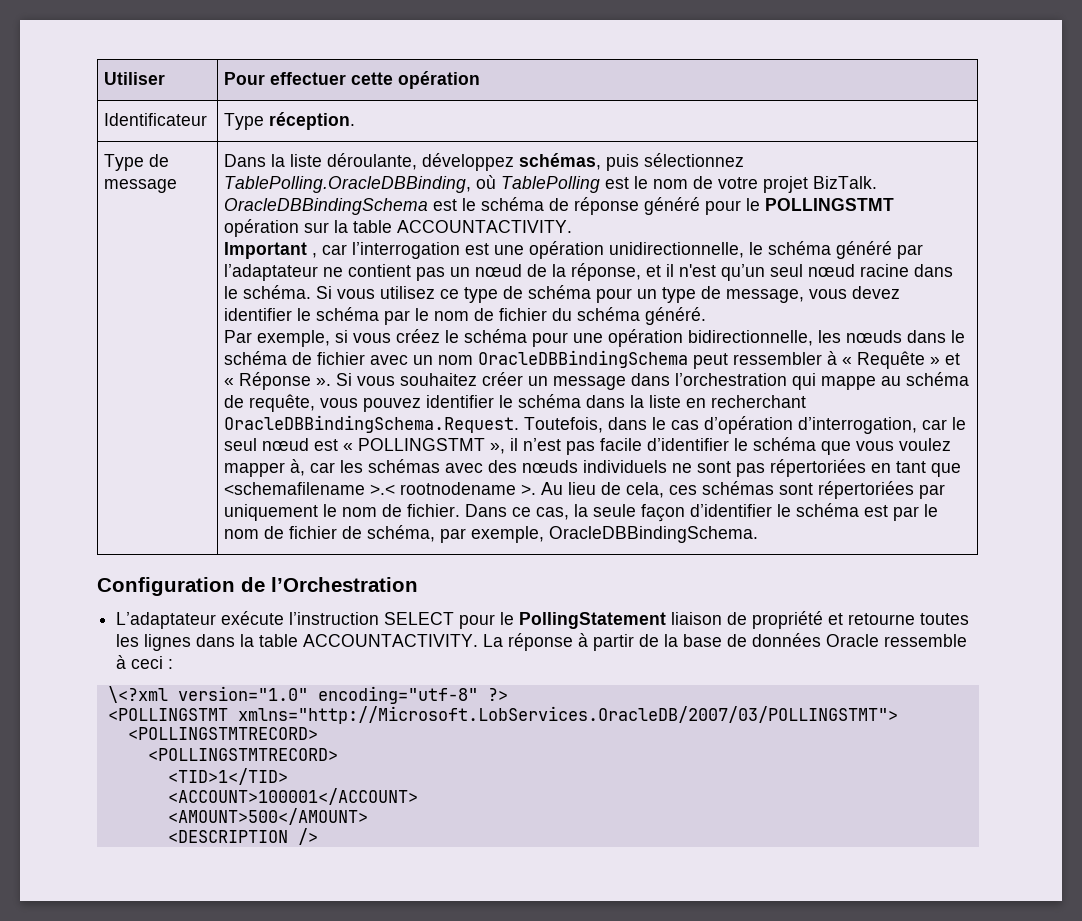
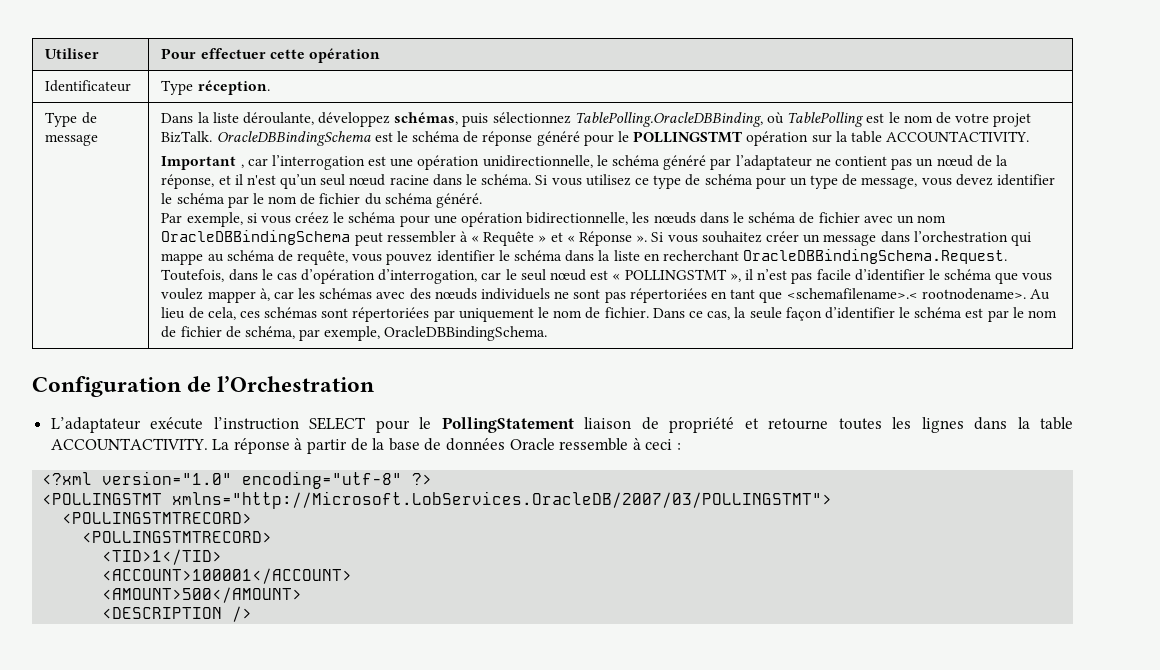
- Si vous souhaitez créer un message dans l’orchestration qui mappe au schéma de requête, vous pouvez identifier le schéma dans la liste en recherchant OracleDBBindingSchema.Request. Toutefois, dans le cas d’opération d’interrogation, car le seul nœud est « POLLINGSTMT », il n’est pas facile d’identifier le schéma que vous voulez mapper à, car les schémas avec des nœuds individuels ne sont pas répertoriées en tant que <schemafilename >.< rootnodename >.
+ Si vous souhaitez créer un message dans l’orchestration qui mappe au schéma de requête, vous pouvez identifier le schéma dans la liste en recherchant OracleDBBindingSchema.Request. Toutefois, dans le cas d’opération d’interrogation, car le seul nœud est « POLLINGSTMT », il n’est pas facile d’identifier le schéma que vous voulez mapper à, car les schémas avec des nœuds individuels ne sont pas répertoriées en tant que <schemafilename>.< rootnodename>.
- \<?xml version="1.0" encoding="utf-8" ?>
+ <?xml version="1.0" encoding="utf-8" ?>

